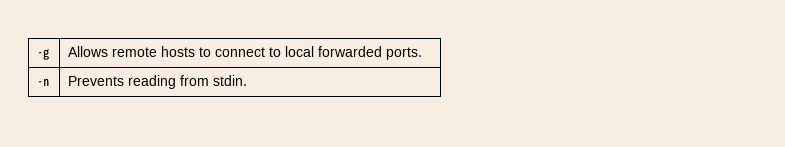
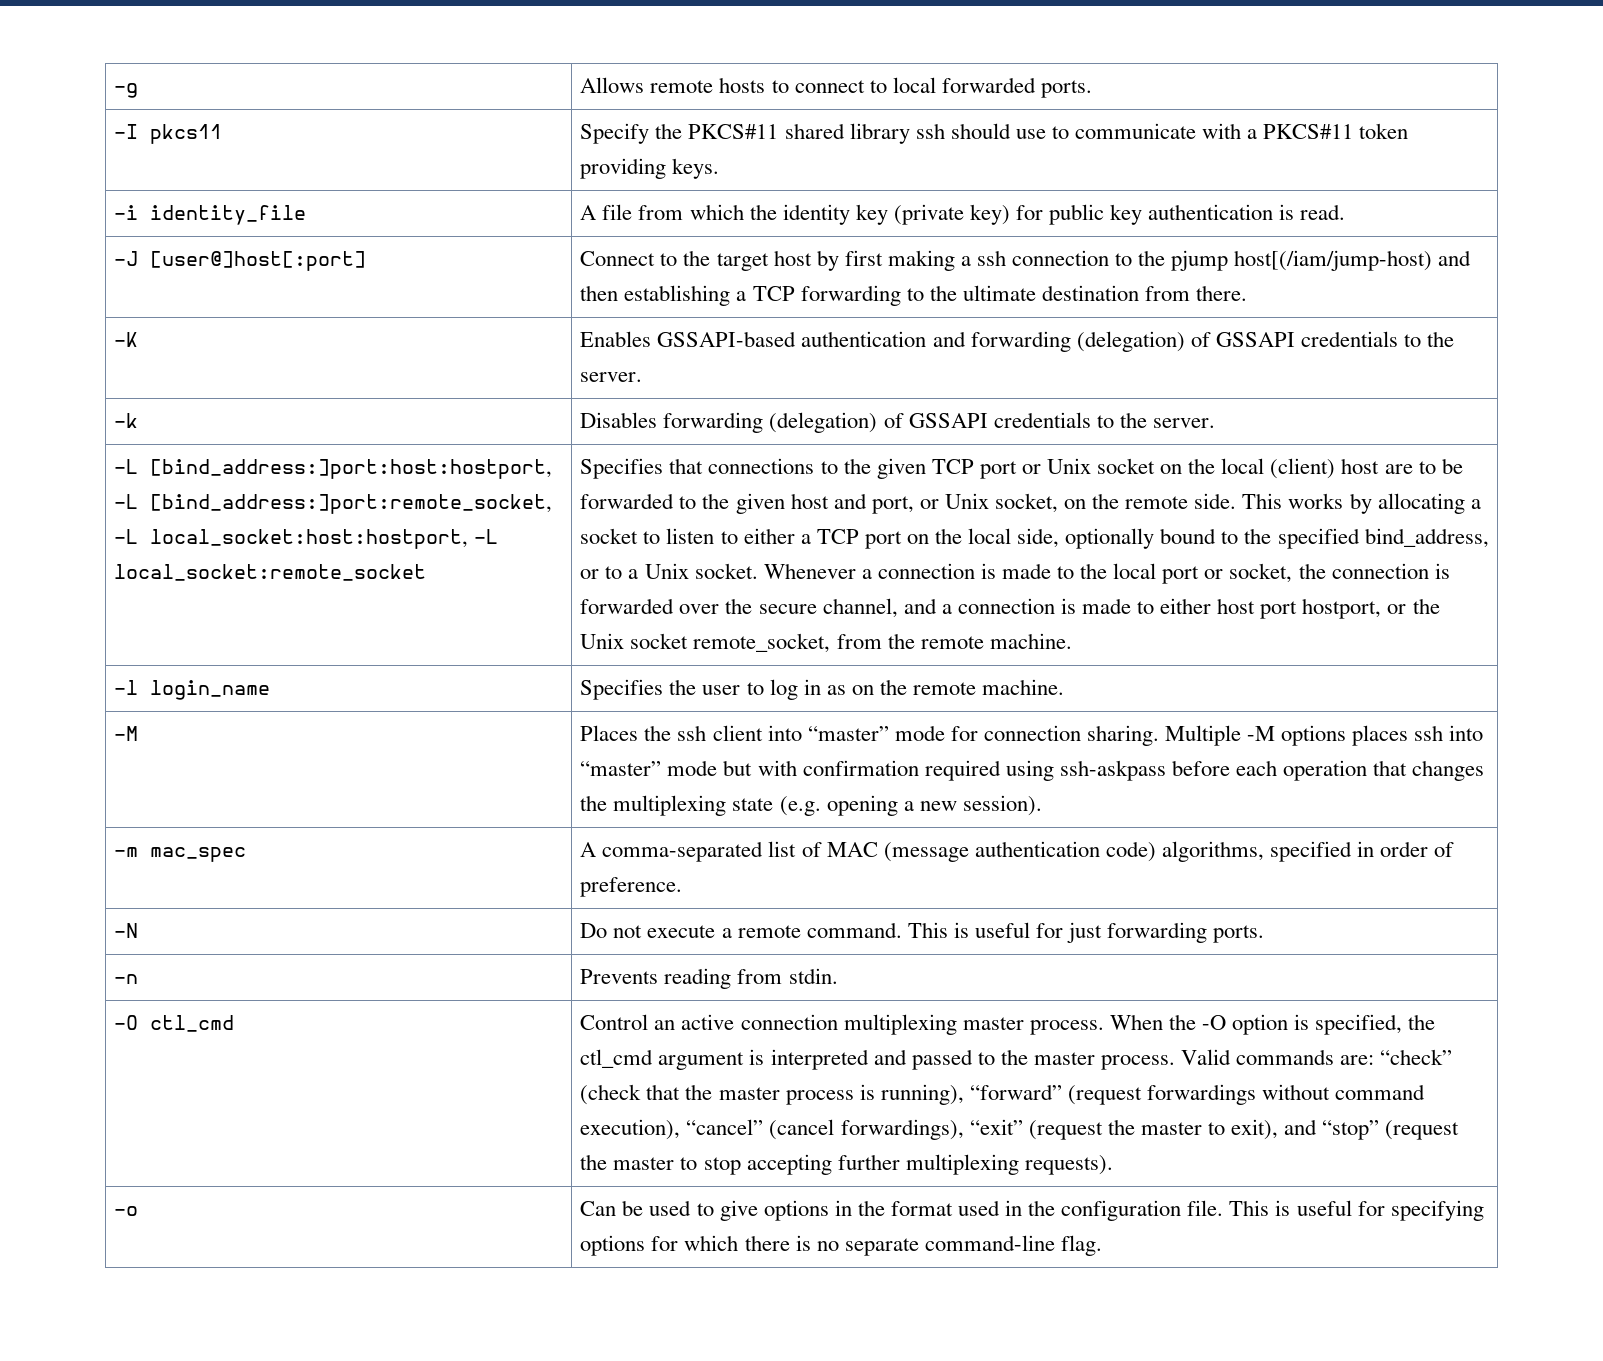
+ -I pkcs11 | Specify the PKCS#11 shared library ssh should use to communicate with a PKCS#11 token providing keys.
+ -i identity_file | A file from which the identity key (private key) for public key authentication is read.
+ -J [user@]host[:port] | Connect to the target host by first making a ssh connection to the pjump host[(/iam/jump-host) and then establishing a TCP forwarding to the ultimate destination from there.
+ -K | Enables GSSAPI-based authentication and forwarding (delegation) of GSSAPI credentials to the server.
+ -k | Disables forwarding (delegation) of GSSAPI credentials to the server.
+ -L [bind_address:]port:host:hostport, -L [bind_address:]port:remote_socket, -L local_socket:host:hostport, -L local_socket:remote_socket | Specifies that connections to the given TCP port or Unix socket on the local (client) host are to be forwarded to the given host and port, or Unix socket, on the remote side. This works by allocating a socket to listen to either a TCP port on the local side, optionally bound to the specified bind_address, or to a Unix socket. Whenever a connection is made to the local port or socket, the connection is forwarded over the secure channel, and a connection is made to either host port hostport, or the Unix socket remote_socket, from the remote machine.
+ -l login_name | Specifies the user to log in as on the remote machine.
+ -M | Places the ssh client into “master” mode for connection sharing. Multiple -M options places ssh into “master” mode but with confirmation required using ssh-askpass before each operation that changes the multiplexing state (e.g. opening a new session).
+ -m mac_spec | A comma-separated list of MAC (message authentication code) algorithms, specified in order of preference.
+ -N | Do not execute a remote command. This is useful for just forwarding ports.
+ -O ctl_cmd | Control an active connection multiplexing master process. When the -O option is specified, the ctl_cmd argument is interpreted and passed to the master process. Valid commands are: “check” (check that the master process is running), “forward” (request forwardings without command execution), “cancel” (cancel forwardings), “exit” (request the master to exit), and “stop” (request the master to stop accepting further multiplexing requests).
+ -o | Can be used to give options in the format used in the configuration file. This is useful for specifying options for which there is no separate command-line flag.

